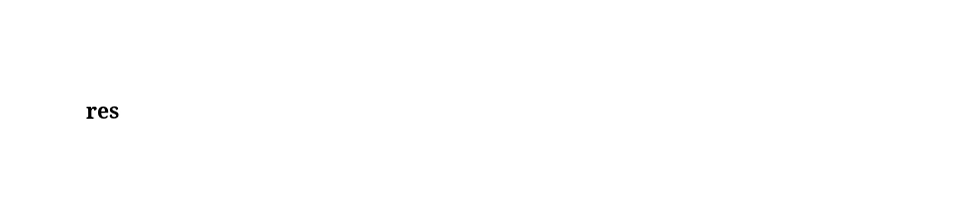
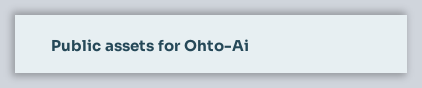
- res
+ Public assets for Ohto-Ai

